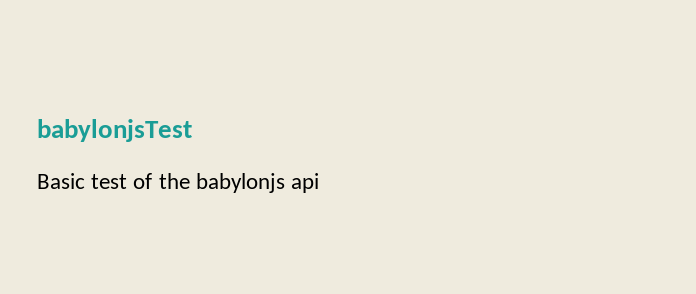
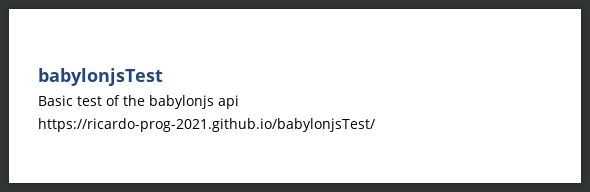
+ https://ricardo-prog-2021.github.io/babylonjsTest/

